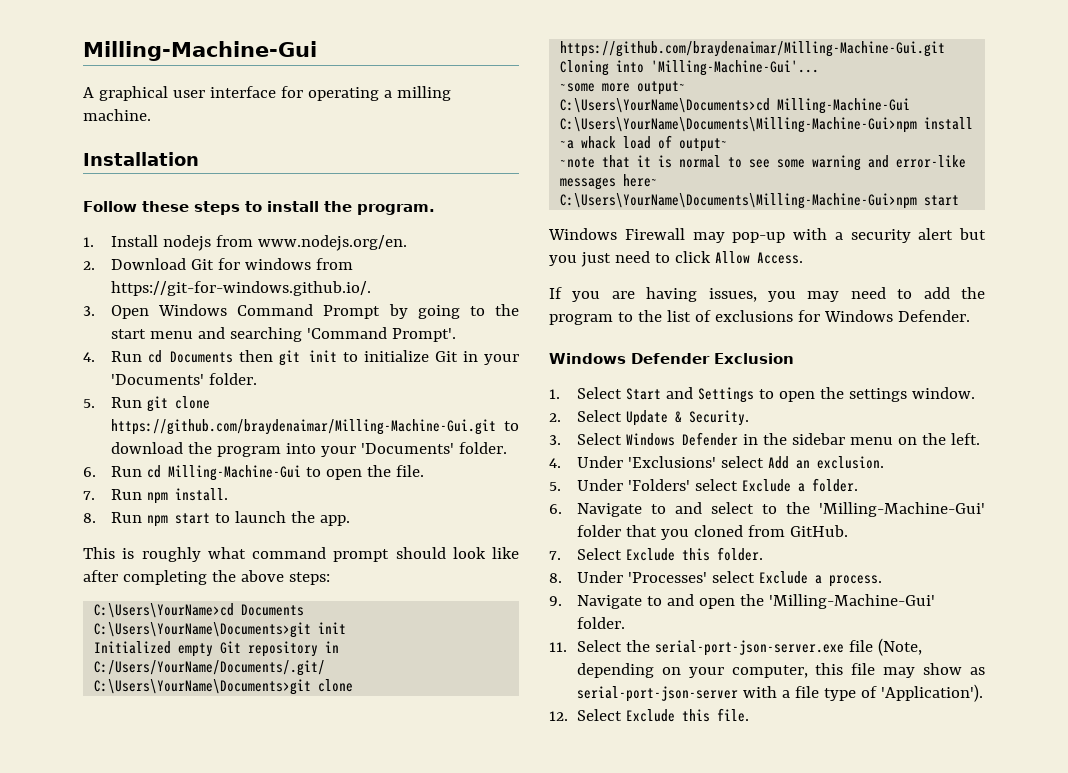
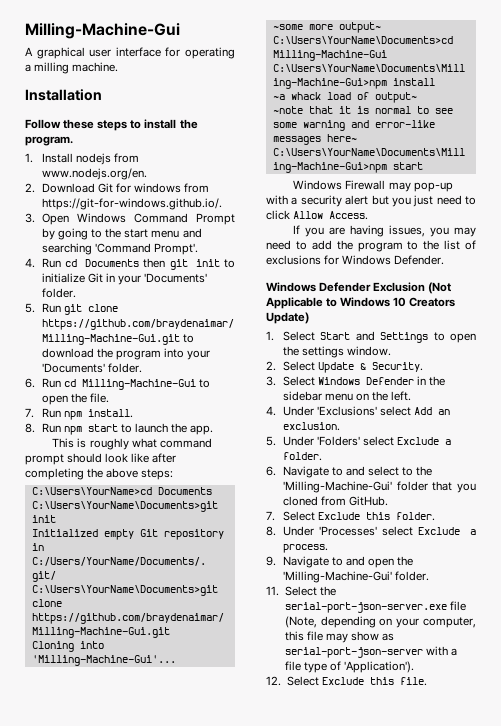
- Windows Defender Exclusion
+ Windows Defender Exclusion (Not Applicable to Windows 10 Creators Update)

